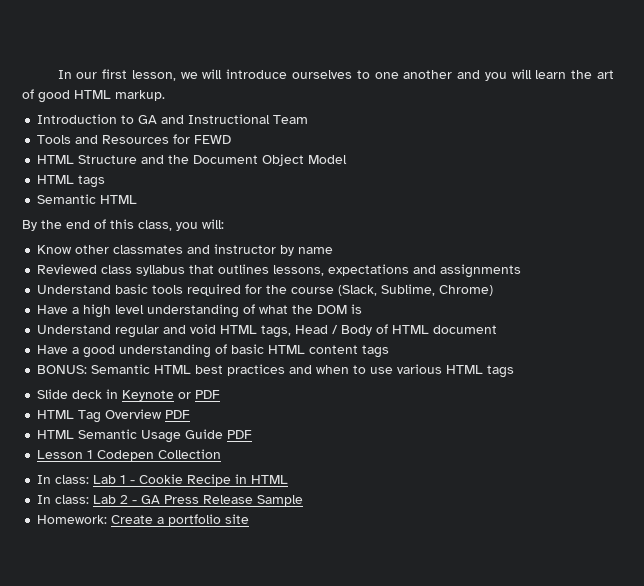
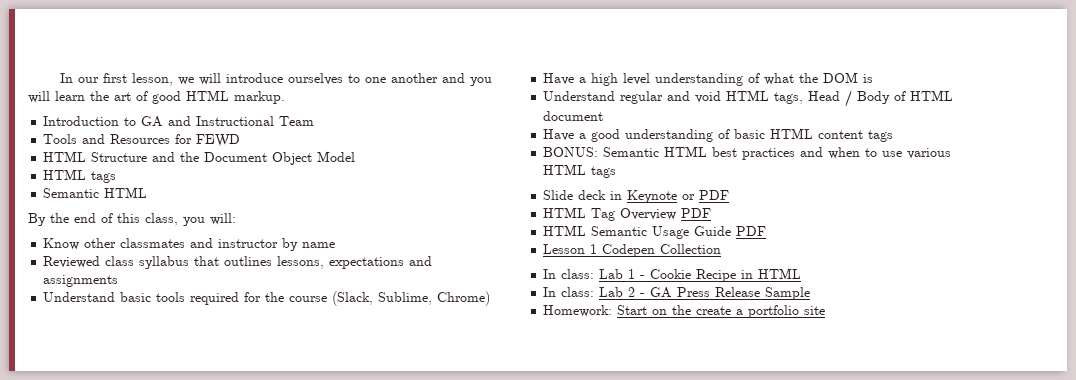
- Homework: Create a portfolio site
+ Homework: Start on the create a portfolio site

